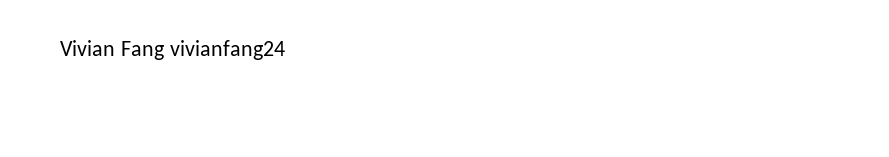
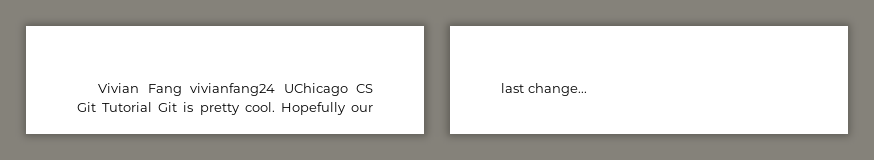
- Vivian Fang vivianfang24
+ Vivian Fang vivianfang24 UChicago CS Git Tutorial Git is pretty cool. Hopefully our last change...

